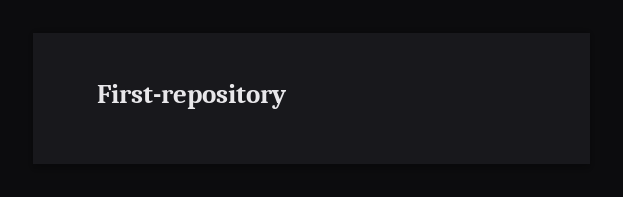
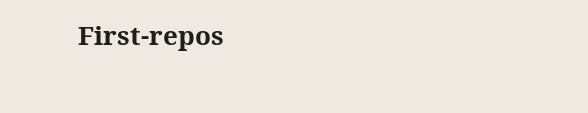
- First-repository
+ First-repos

